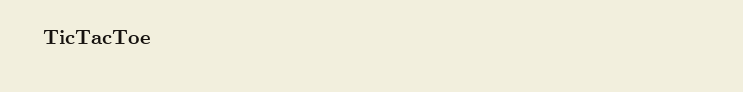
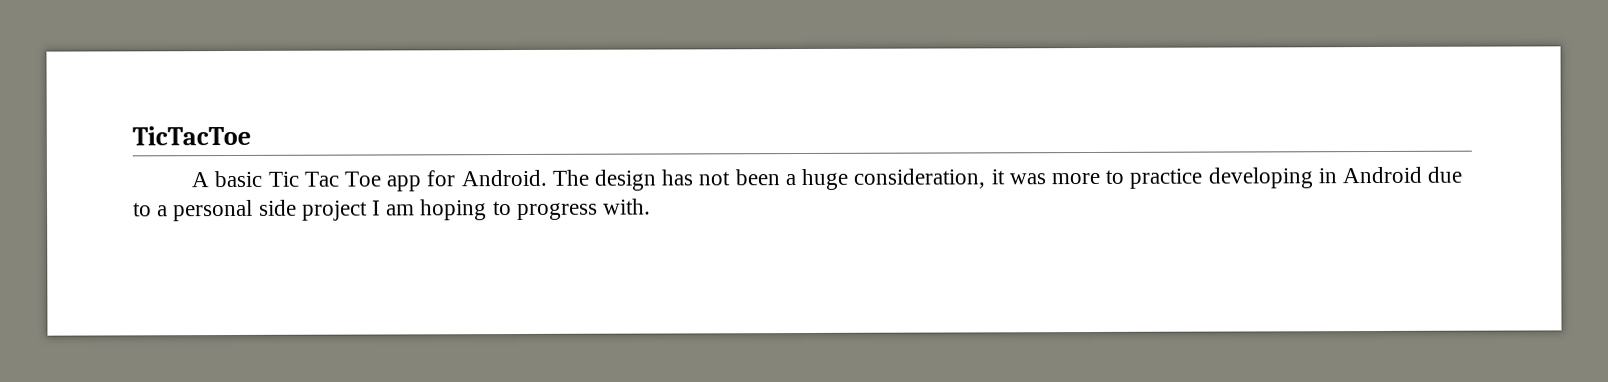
+ A basic Tic Tac Toe app for Android. The design has not been a huge consideration, it was more to practice developing in Android due to a personal side project I am hoping to progress with.

